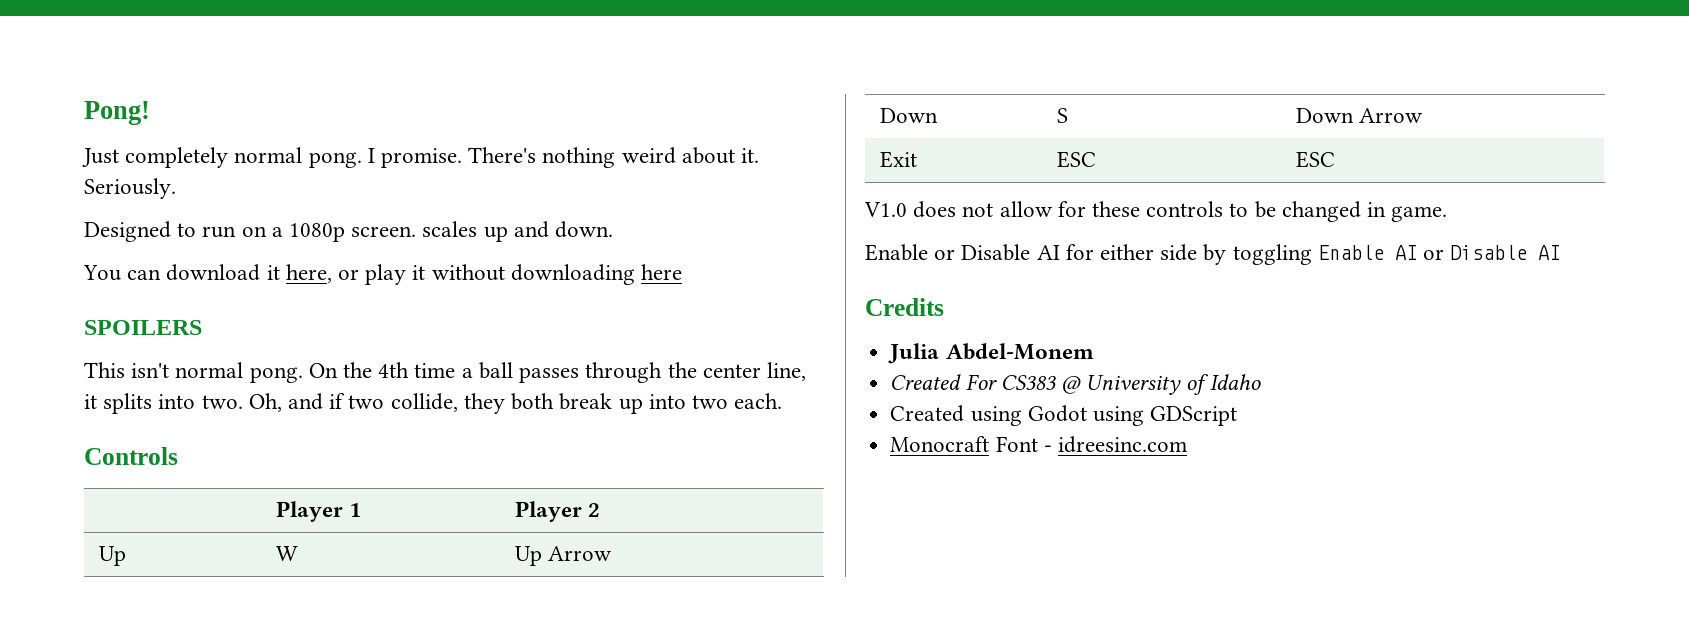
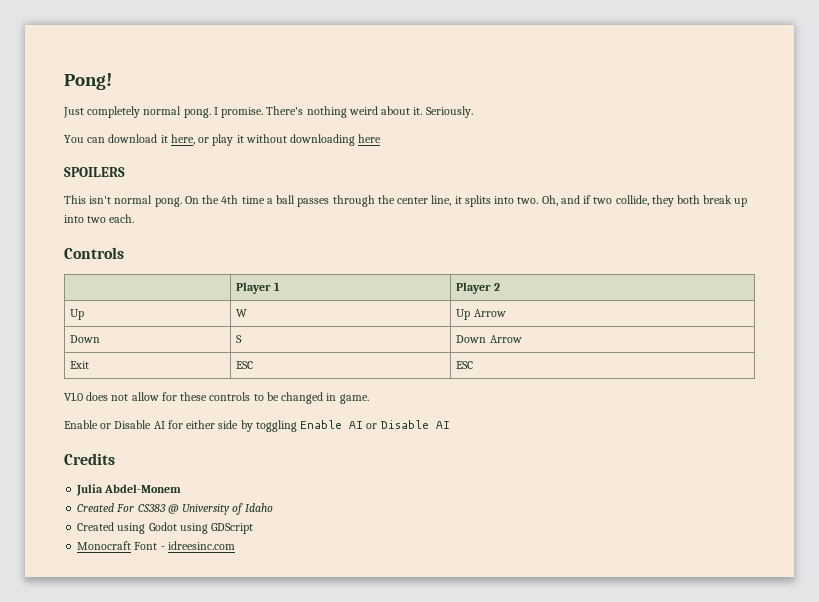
- Designed to run on a 1080p screen. scales up and down.

